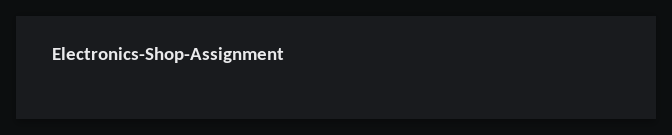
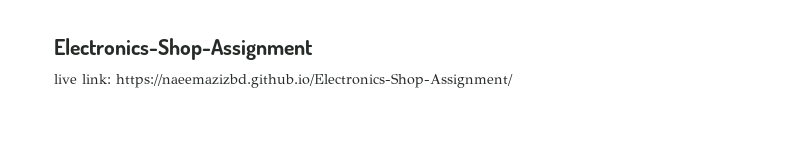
+ live link: https://naeemazizbd.github.io/Electronics-Shop-Assignment/

